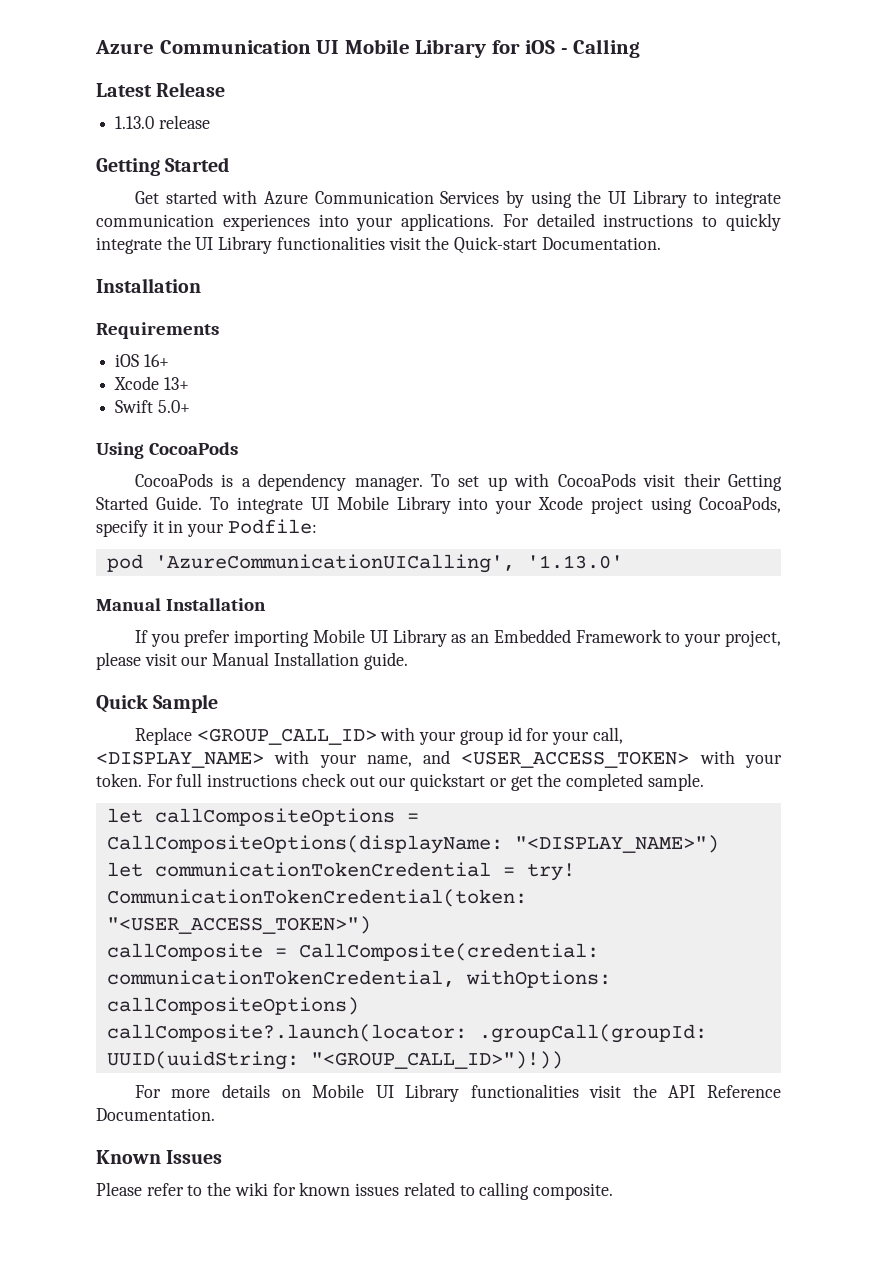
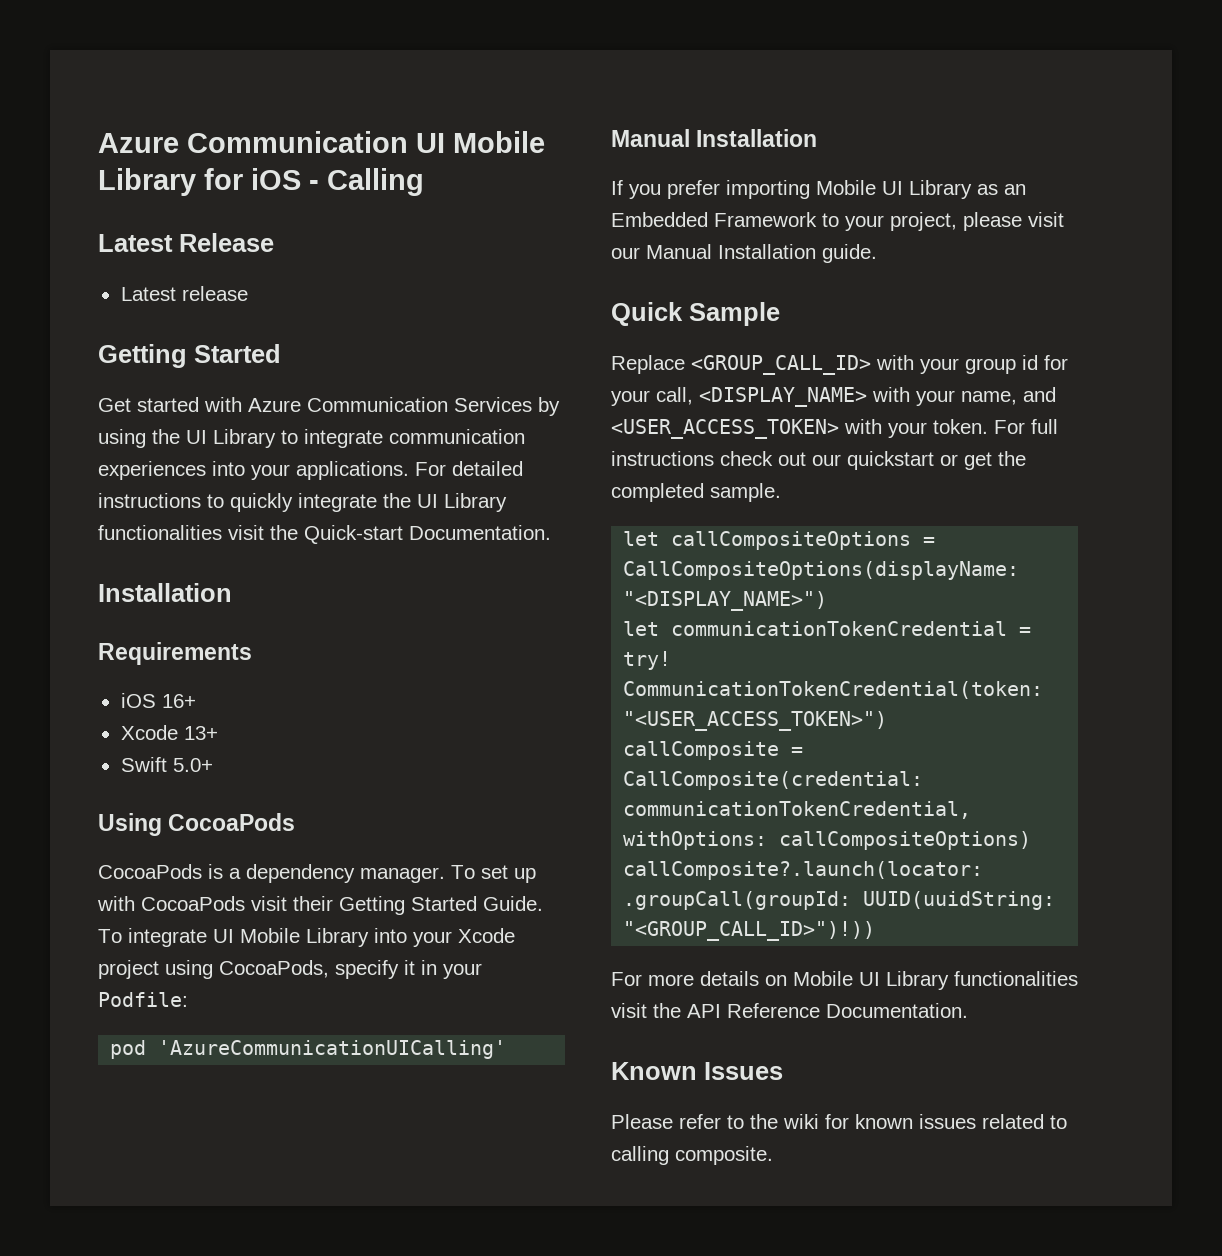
- 1.13.0 release
+ Latest release
- pod 'AzureCommunicationUICalling', '1.13.0'
+ pod 'AzureCommunicationUICalling'

